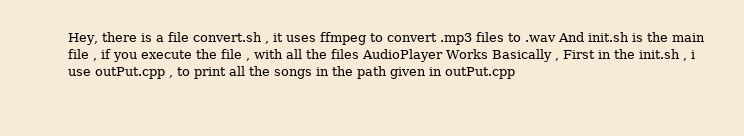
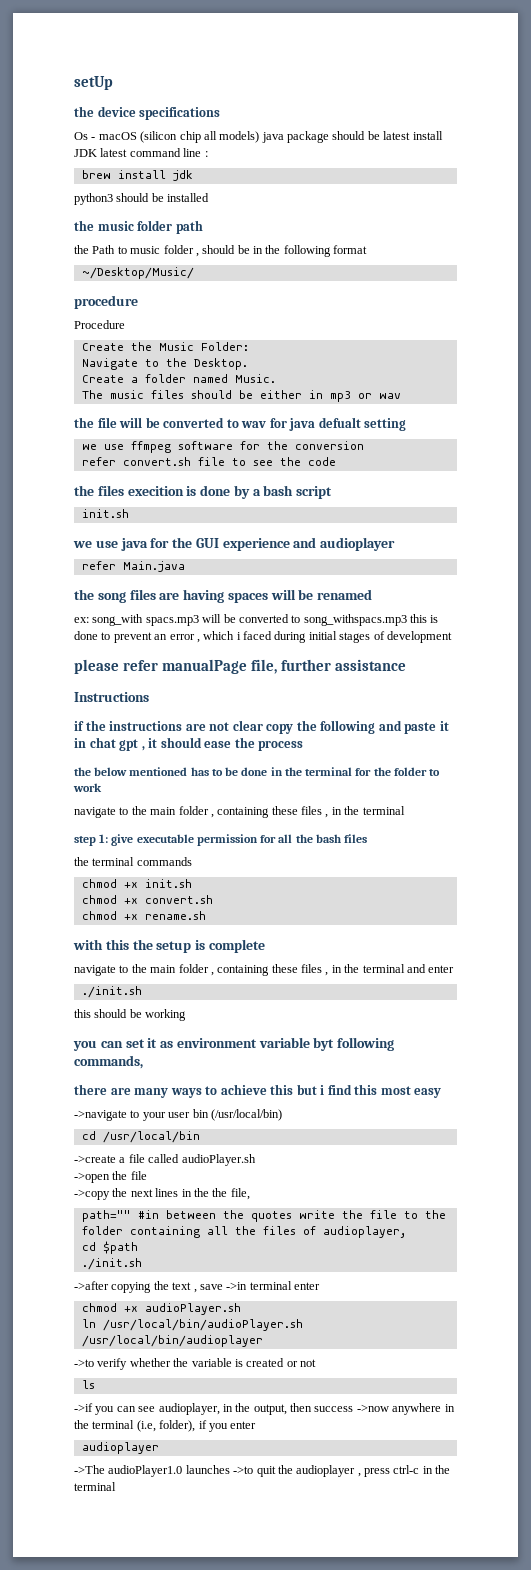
- Hey, there is a file convert.sh , it uses ffmpeg to convert .mp3 files to .wav And init.sh is the main file , if you execute the file , with all the files AudioPlayer Works Basically , First in the init.sh , i use outPut.cpp , to print all the songs in the path given in outPut.cpp
+ setUp
+ the device specifications
+ Os - macOS (silicon chip all models) java package should be latest install JDK latest command line :
+ brew install jdk
+ python3 should be installed
+ the music folder path
+ the Path to music folder , should be in the following format
+ ~/Desktop/Music/
+ procedure
+ Procedure
+ Create the Music Folder:
+ Navigate to the Desktop.
+ Create a folder named Music.
+ The music files should be either in mp3 or wav
+ the file will be converted to wav for java defualt setting
+ we use ffmpeg software for the conversion
+ refer convert.sh file to see the code
+ the files execition is done by a bash script
+ init.sh
+ we use java for the GUI experience and audioplayer
+ refer Main.java
+ the song files are having spaces will be renamed
+ ex: song_with spacs.mp3 will be converted to song_withspacs.mp3 this is done to prevent an error , which i faced during initial stages of development
+ please refer manualPage file, further assistance
+ Instructions
+ if the instructions are not clear copy the following and paste it in chat gpt , it should ease the process
+ the below mentioned has to be done in the terminal for the folder to work
+ navigate to the main folder , containing these files , in the terminal
+ step 1: give executable permission for all the bash files
+ the terminal commands
+ chmod +x init.sh
+ chmod +x convert.sh
+ chmod +x rename.sh
+ with this the setup is complete
+ navigate to the main folder , containing these files , in the terminal and enter
+ ./init.sh
+ this should be working
+ you can set it as environment variable byt following commands,
+ there are many ways to achieve this but i find this most easy
+ ->navigate to your user bin (/usr/local/bin)
+ cd /usr/local/bin
+ ->create a file called audioPlayer.sh
+ ->open the file
+ ->copy the next lines in the the file,
+ path="" #in between the quotes write the file to the folder containing all the files of audioplayer,
+ cd $path
+ ./init.sh
+ ->after copying the text , save ->in terminal enter
+ chmod +x audioPlayer.sh
+ ln /usr/local/bin/audioPlayer.sh /usr/local/bin/audioplayer
+ ->to verify whether the variable is created or not
+ ls
+ ->if you can see audioplayer, in the output, then success ->now anywhere in the terminal (i.e, folder), if you enter
+ audioplayer
+ ->The audioPlayer1.0 launches ->to quit the audioplayer , press ctrl-c in the terminal

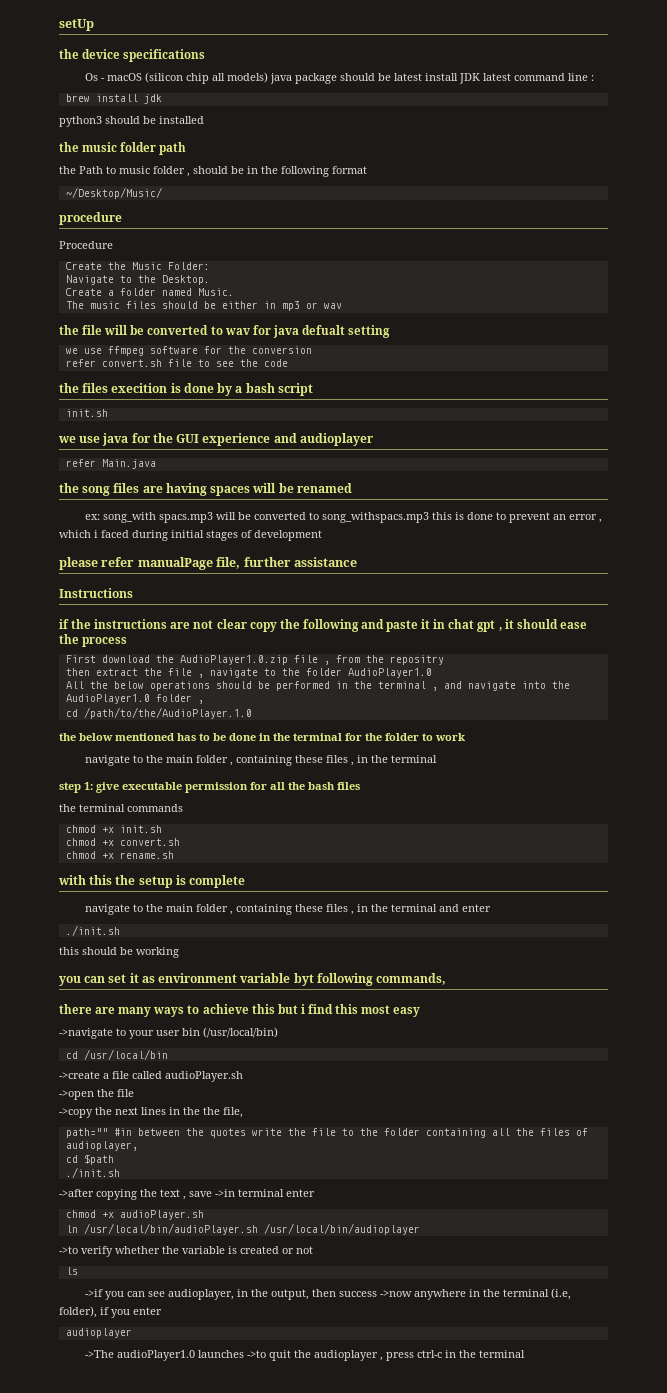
+ First download the AudioPlayer1.0.zip file , from the repositry
+ then extract the file , navigate to the folder AudioPlayer1.0
+ All the below operations should be performed in the terminal , and navigate into the AudioPlayer1.0 folder ,
+ cd /path/to/the/AudioPlayer.1.0

